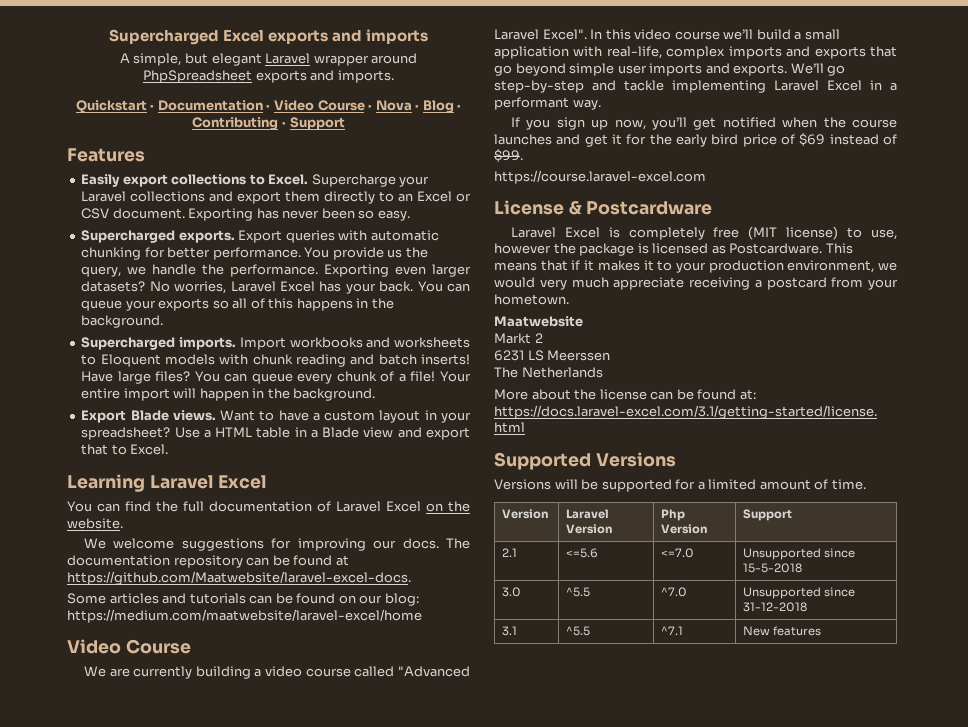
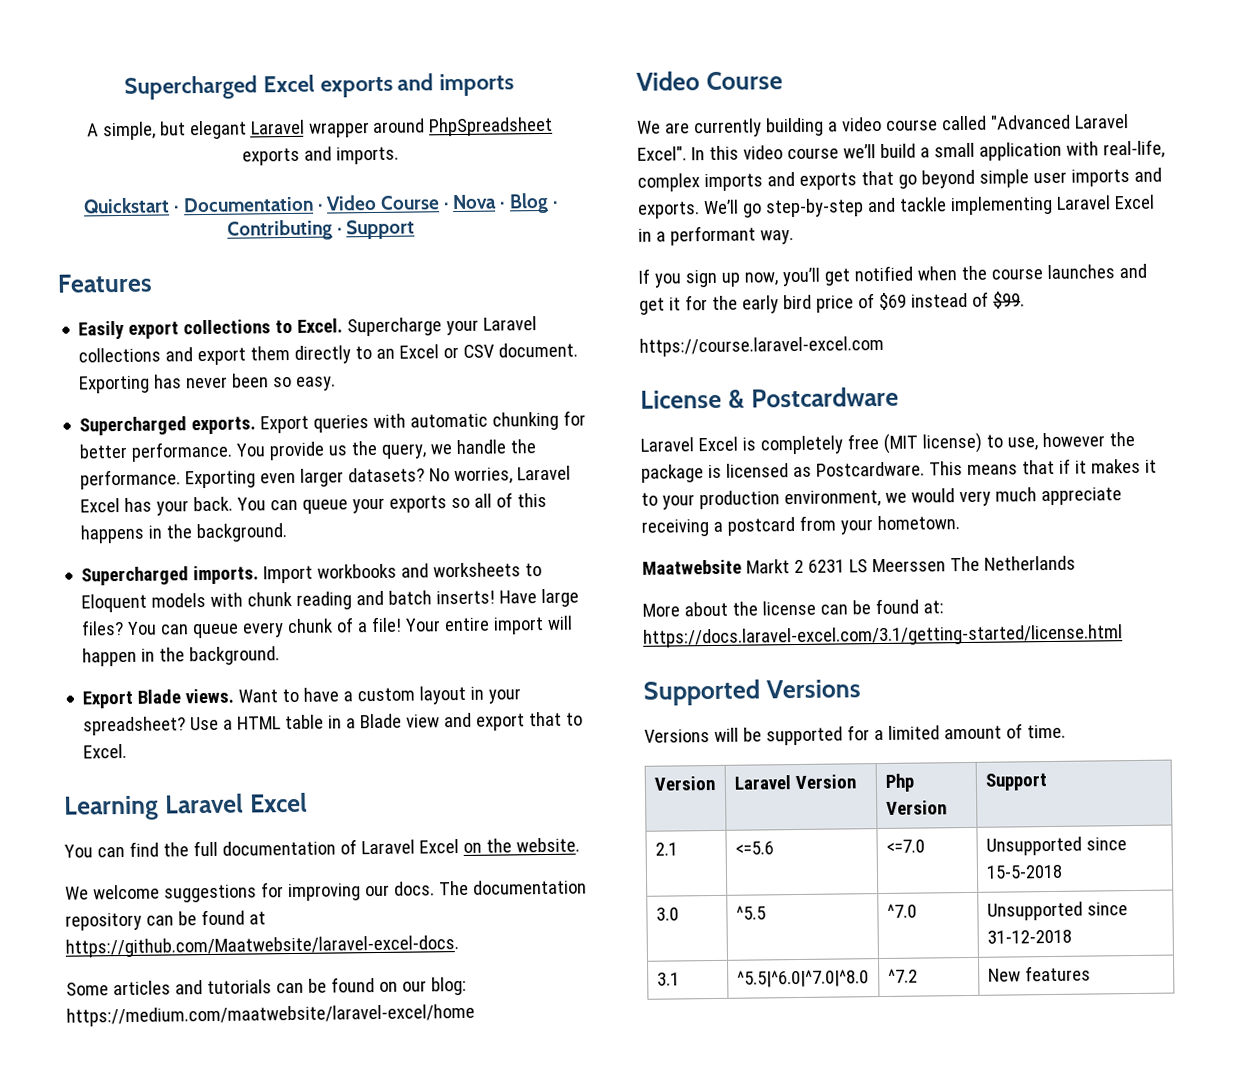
- Maatwebsite
- Markt 2
- 6231 LS Meerssen
- The Netherlands
+ Maatwebsite Markt 2 6231 LS Meerssen The Netherlands
- 3.1 | ^5.5 | ^7.1 | New features
+ 3.1 | ^5.5|^6.0|^7.0|^8.0 | ^7.2 | New features

